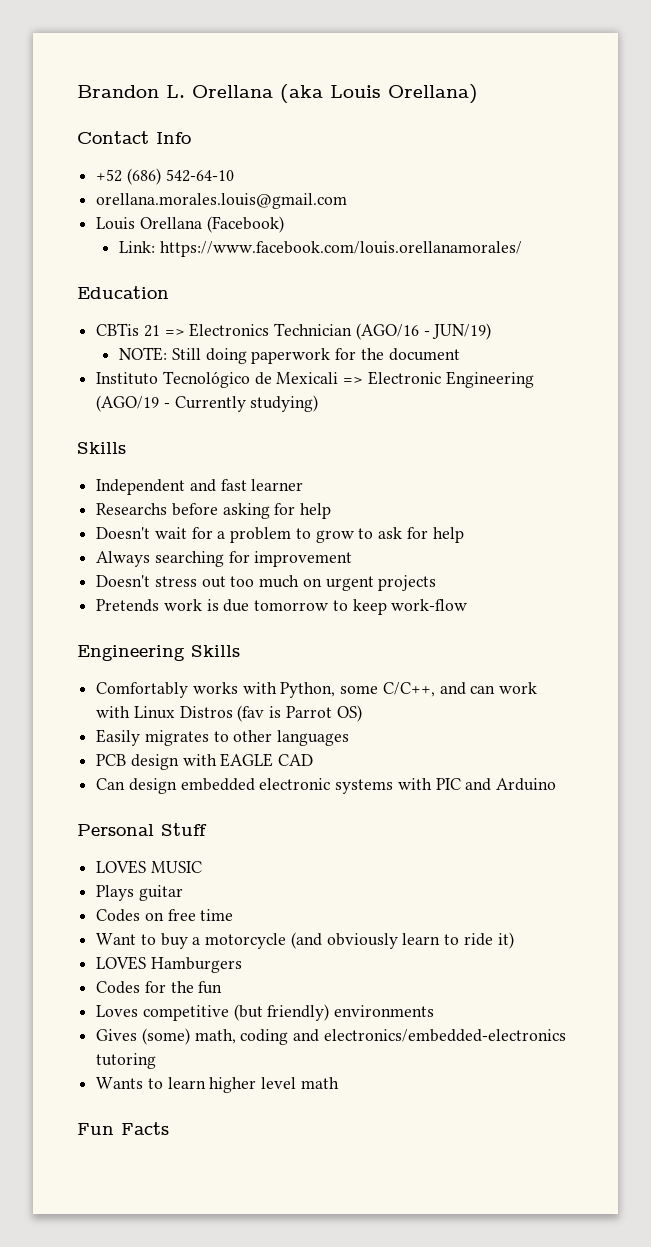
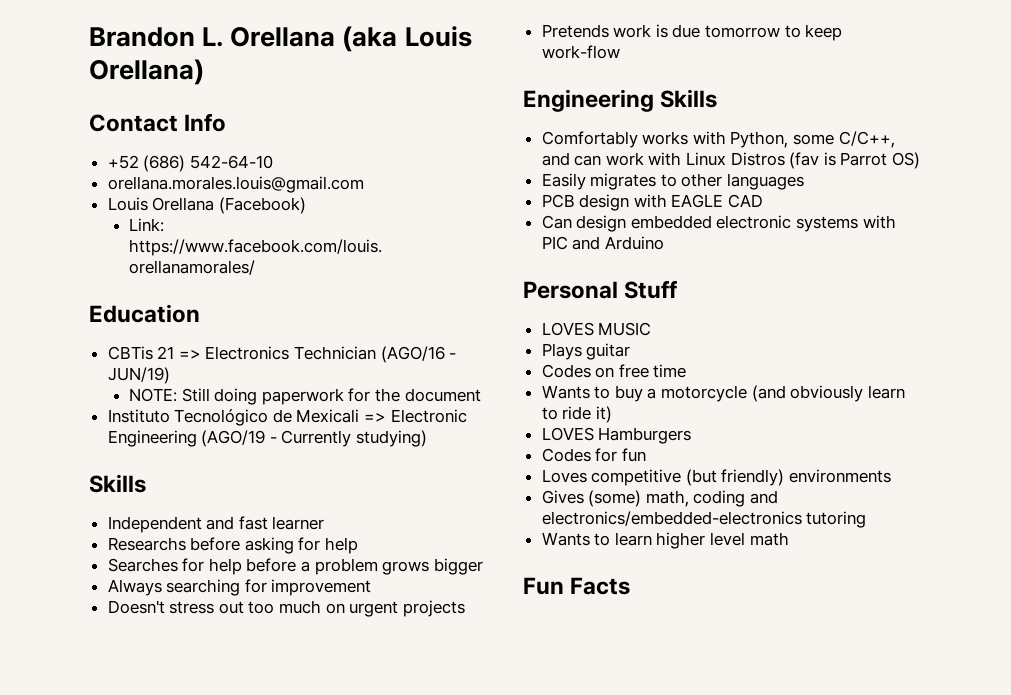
- Doesn't wait for a problem to grow to ask for help
+ Searches for help before a problem grows bigger
- Want to buy a motorcycle (and obviously learn to ride it)
+ Wants to buy a motorcycle (and obviously learn to ride it)
- Codes for the fun
+ Codes for fun

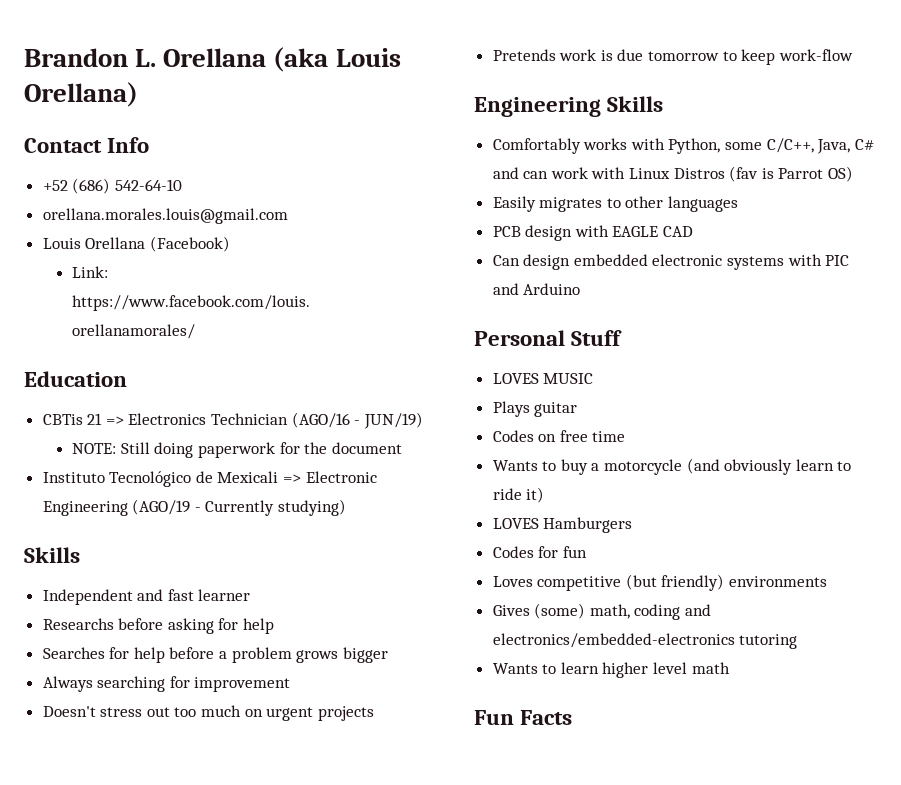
- Comfortably works with Python, some C/C++, and can work with Linux Distros (fav is Parrot OS)
+ Comfortably works with Python, some C/C++, Java, C# and can work with Linux Distros (fav is Parrot OS)

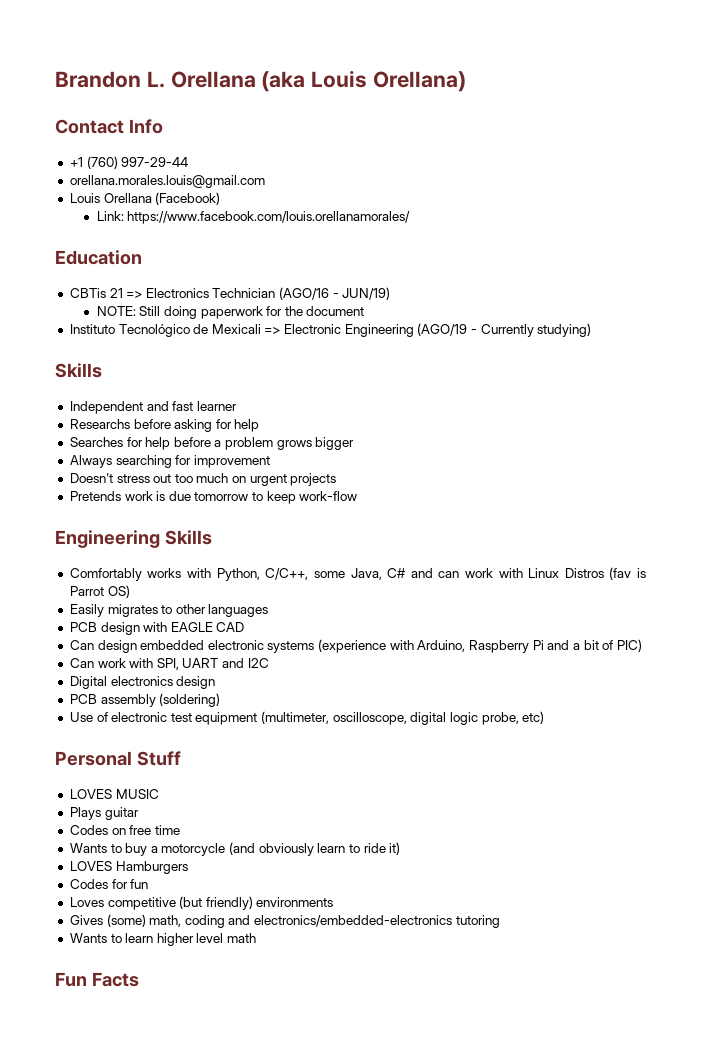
- +52 (686) 542-64-10
+ +1 (760) 997-29-44
- Comfortably works with Python, some C/C++, Java, C# and can work with Linux Distros (fav is Parrot OS)
+ Comfortably works with Python, C/C++, some Java, C# and can work with Linux Distros (fav is Parrot OS)
- Can design embedded electronic systems with PIC and Arduino
+ Can design embedded electronic systems (experience with Arduino, Raspberry Pi and a bit of PIC)
+ Can work with SPI, UART and I2C
+ Digital electronics design
+ PCB assembly (soldering)
+ Use of electronic test equipment (multimeter, oscilloscope, digital logic probe, etc)

